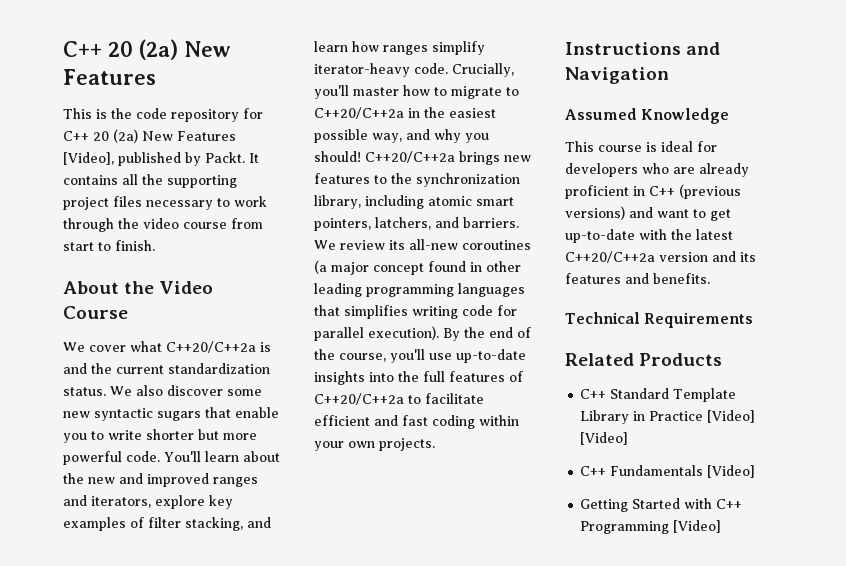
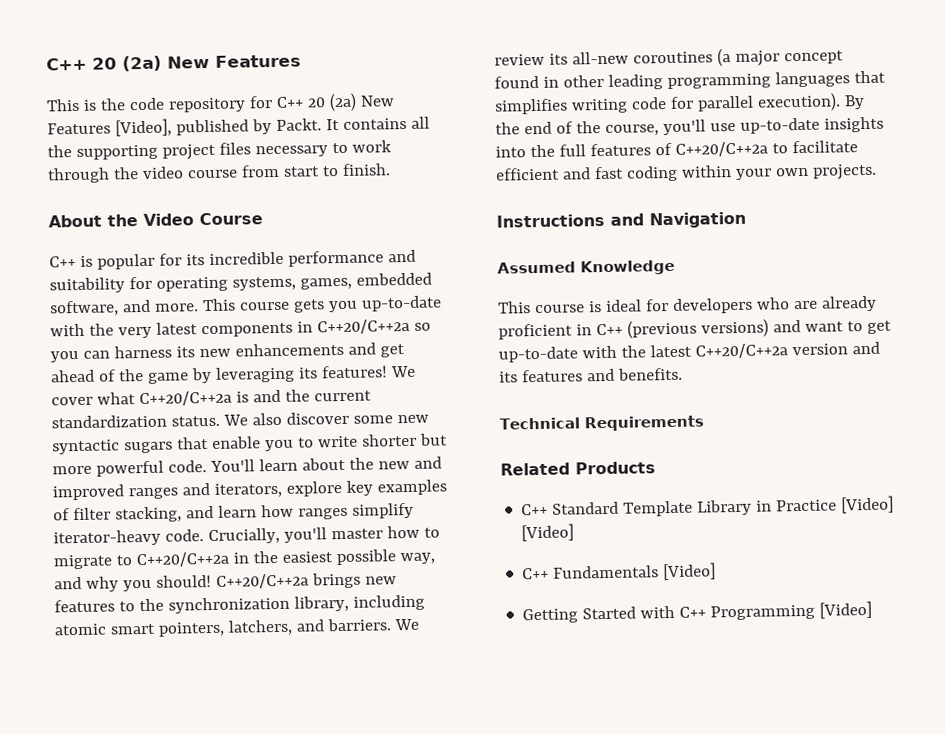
+ C++ is popular for its incredible performance and suitability for operating systems, games, embedded software, and more. This course gets you up-to-date with the very latest components in C++20/C++2a so you can harness its new enhancements and get ahead of the game by leveraging its features!

